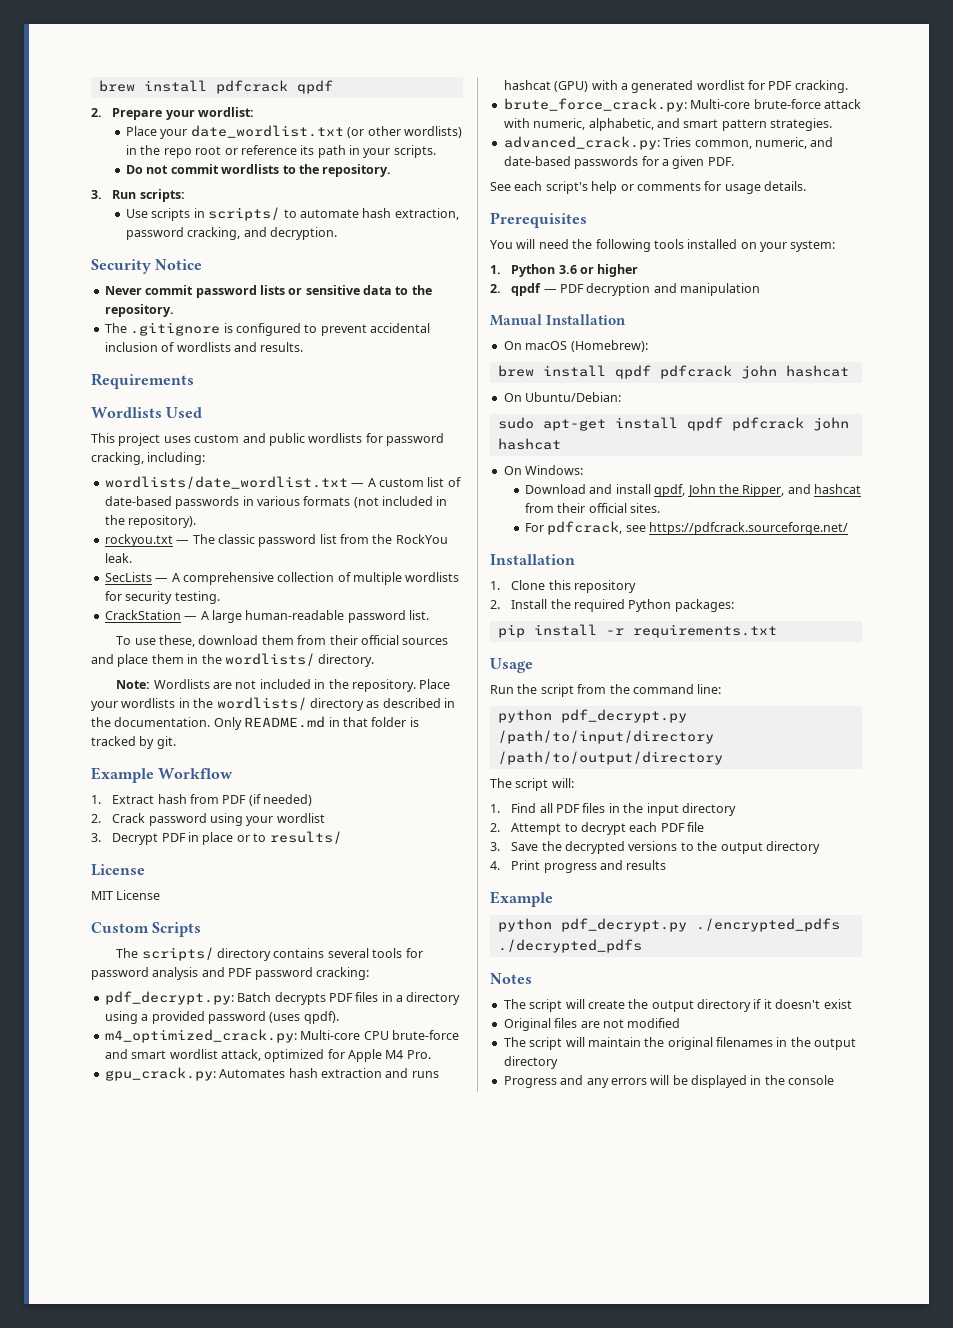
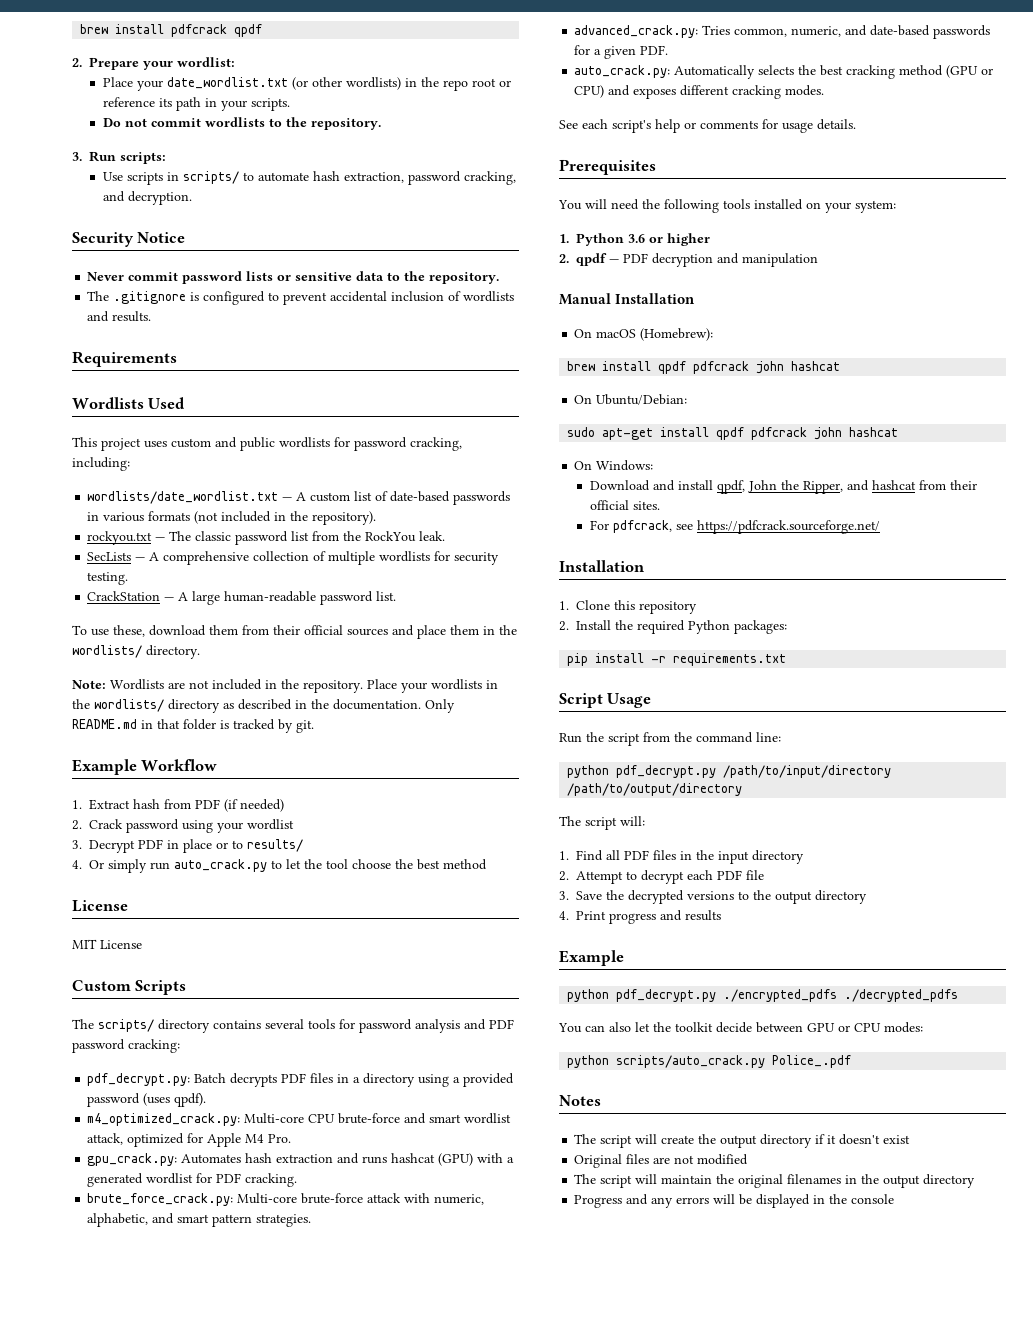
+ 4. Or simply run auto_crack.py to let the tool choose the best method
+ auto_crack.py: Automatically selects the best cracking method (GPU or CPU) and exposes different cracking modes.
- Usage
+ Script Usage
+ You can also let the toolkit decide between GPU or CPU modes:
+ python scripts/auto_crack.py Police_.pdf

